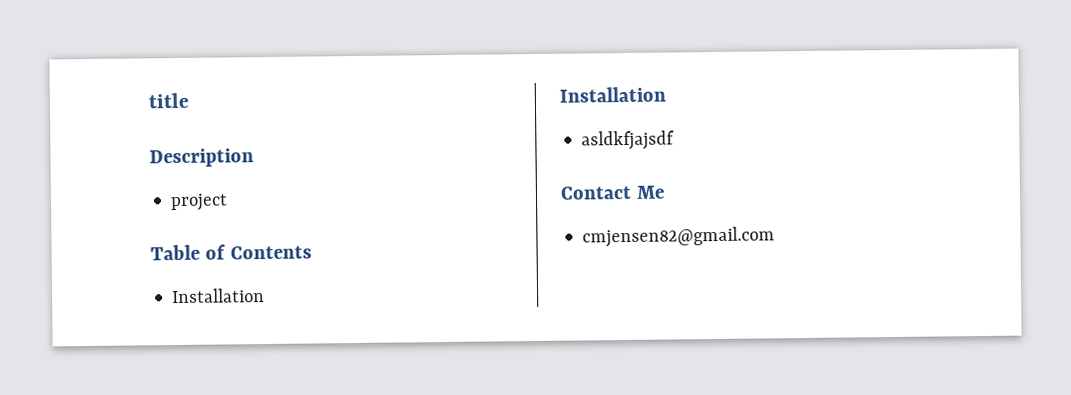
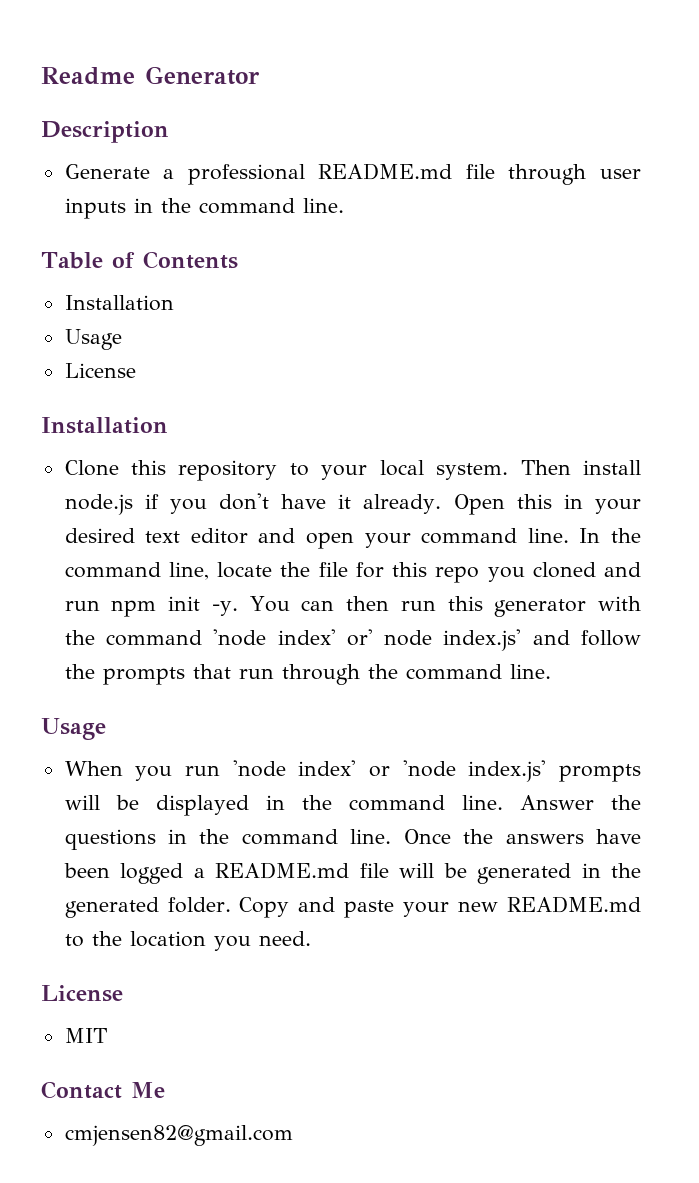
- title
+ Readme Generator
- project
+ Generate a professional README.md file through user inputs in the command line.
  Table of Contents
  Installation
+ Usage
+ License
  Installation
- asldkfjajsdf
+ Clone this repository to your local system. Then install node.js if you don't have it already. Open this in your desired text editor and open your command line. In the command line, locate the file for this repo you cloned and run npm init -y. You can then run this generator with the command 'node index' or' node index.js' and follow the prompts that run through the command line.
+ Usage
+ When you run 'node index' or 'node index.js' prompts will be displayed in the command line. Answer the questions in the command line. Once the answers have been logged a README.md file will be generated in the generated folder. Copy and paste your new README.md to the location you need.
+ License
+ MIT

